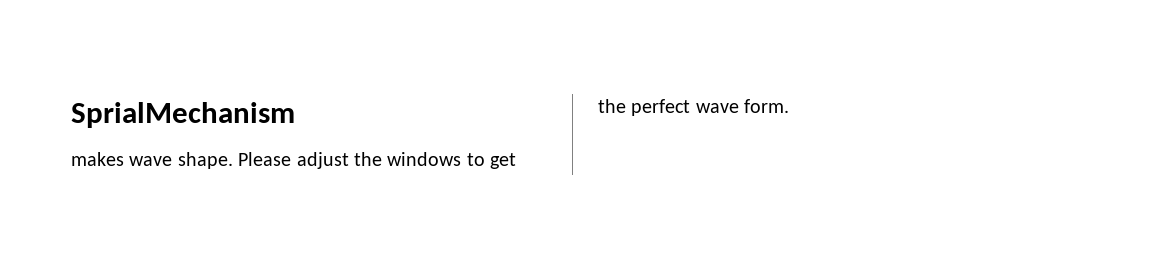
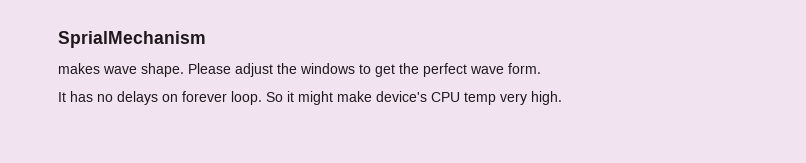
+ It has no delays on forever loop. So it might make device's CPU temp very high.

